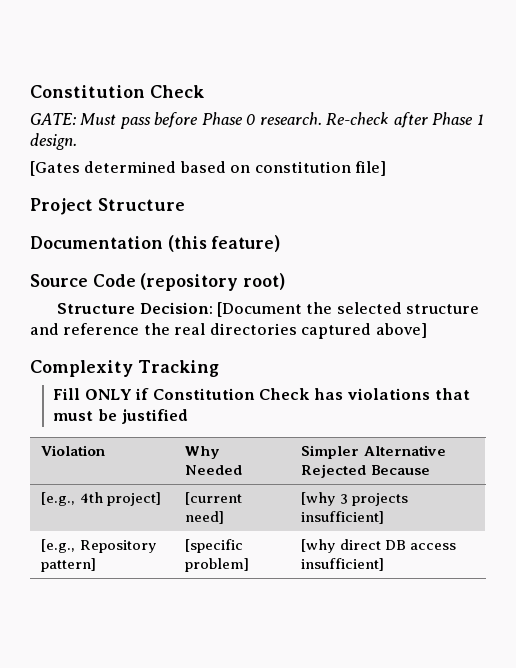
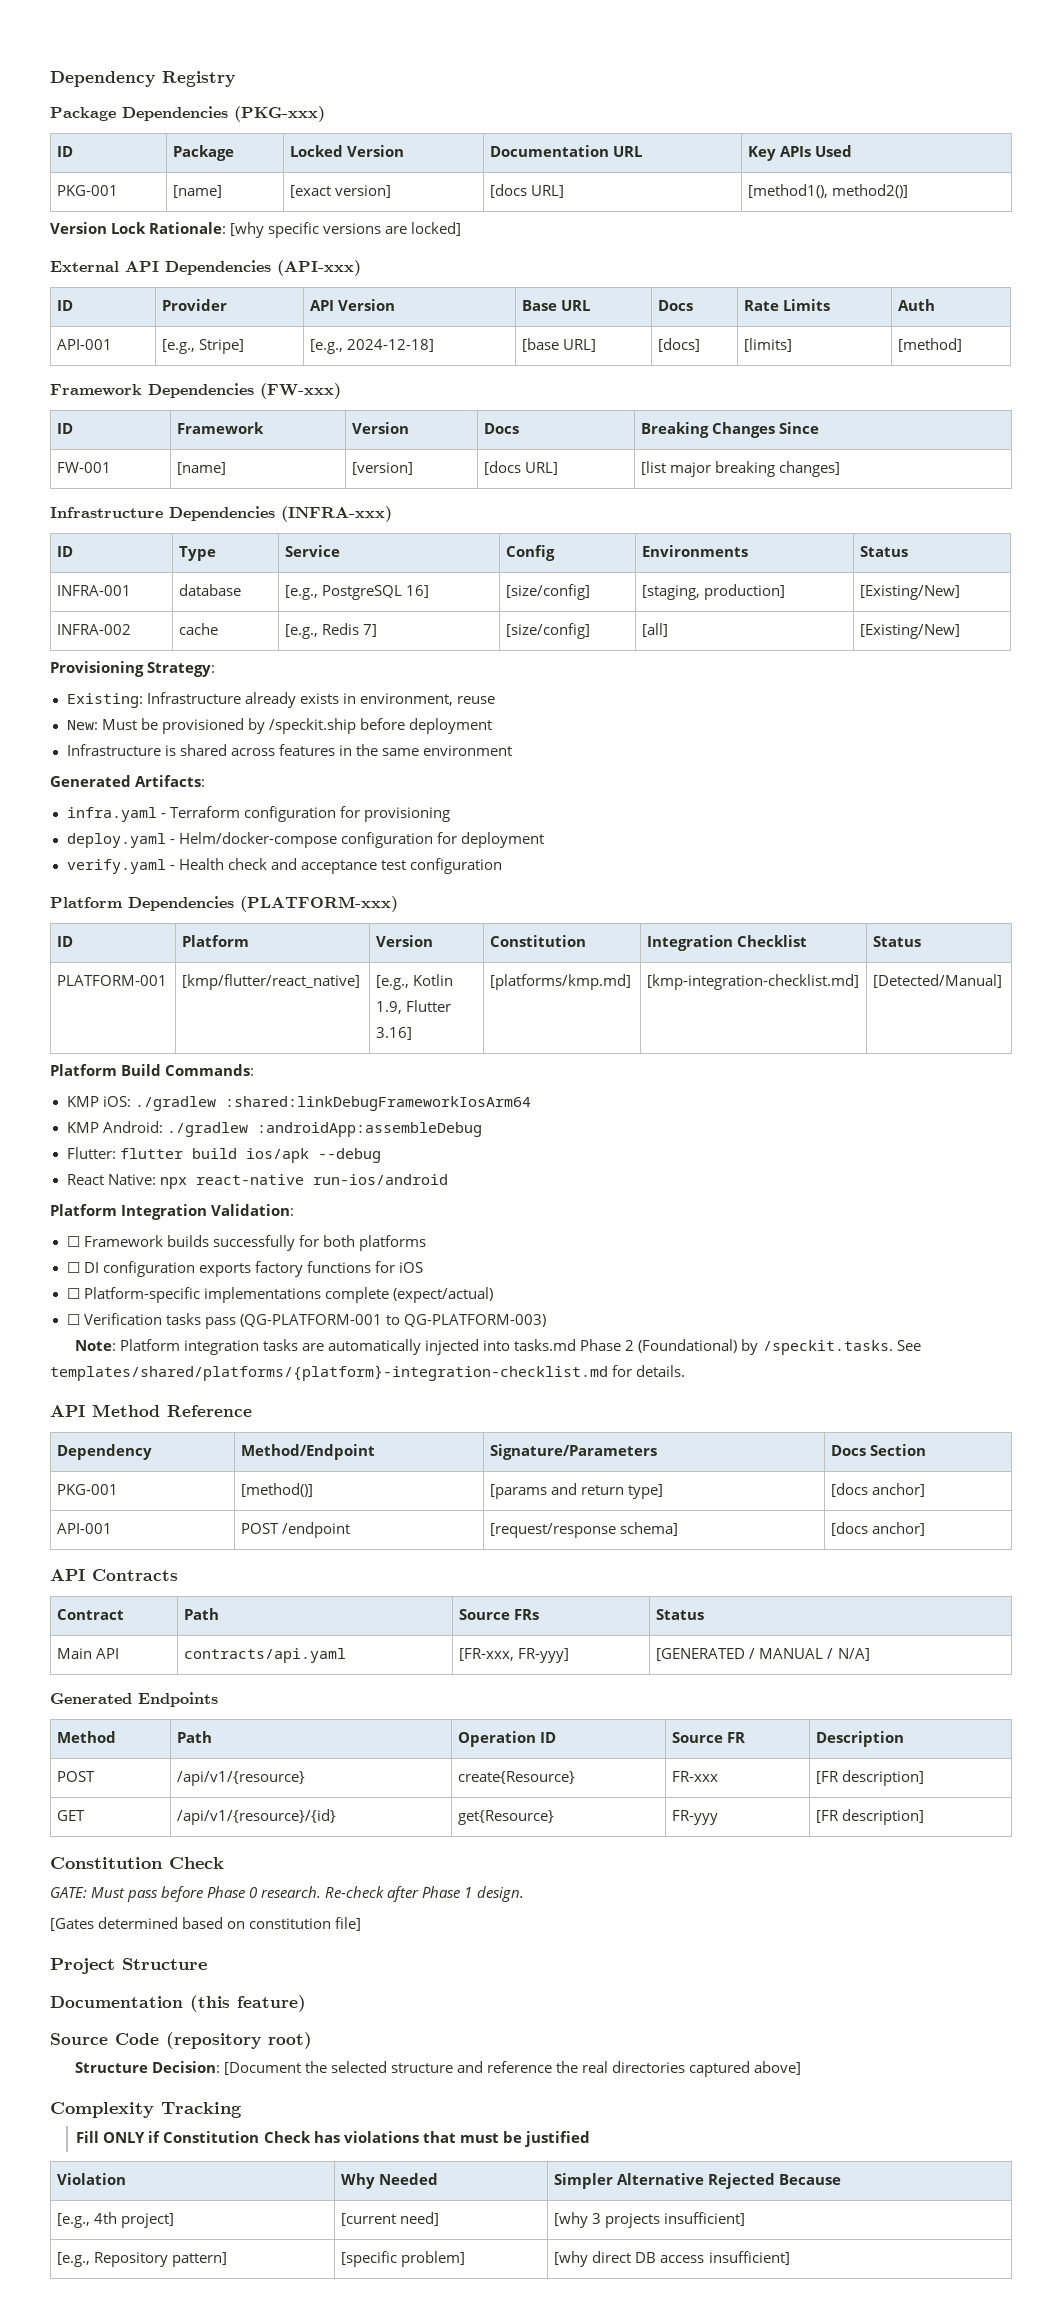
+ Dependency Registry
+ Package Dependencies (PKG-xxx)
+ ID | Package | Locked Version | Documentation URL | Key APIs Used
+ PKG-001 | [name] | [exact version] | [docs URL] | [method1(), method2()]
+ Version Lock Rationale: [why specific versions are locked]
+ External API Dependencies (API-xxx)
+ ID | Provider | API Version | Base URL | Docs | Rate Limits | Auth
+ API-001 | [e.g., Stripe] | [e.g., 2024-12-18] | [base URL] | [docs] | [limits] | [method]
+ Framework Dependencies (FW-xxx)
+ ID | Framework | Version | Docs | Breaking Changes Since
+ FW-001 | [name] | [version] | [docs URL] | [list major breaking changes]
+ Infrastructure Dependencies (INFRA-xxx)
+ ID | Type | Service | Config | Environments | Status
+ INFRA-001 | database | [e.g., PostgreSQL 16] | [size/config] | [staging, production] | [Existing/New]
+ INFRA-002 | cache | [e.g., Redis 7] | [size/config] | [all] | [Existing/New]
+ Provisioning Strategy:
+ Existing: Infrastructure already exists in environment, reuse
+ New: Must be provisioned by /speckit.ship before deployment
+ Infrastructure is shared across features in the same environment
+ Generated Artifacts:
+ infra.yaml - Terraform configuration for provisioning
+ deploy.yaml - Helm/docker-compose configuration for deployment
+ verify.yaml - Health check and acceptance test configuration
+ Platform Dependencies (PLATFORM-xxx)
+ ID | Platform | Version | Constitution | Integration Checklist | Status
+ PLATFORM-001 | [kmp/flutter/react_native] | [e.g., Kotlin 1.9, Flutter 3.16] | [platforms/kmp.md] | [kmp-integration-checklist.md] | [Detected/Manual]
+ Platform Build Commands:
+ KMP iOS: ./gradlew :shared:linkDebugFrameworkIosArm64
+ KMP Android: ./gradlew :androidApp:assembleDebug
+ Flutter: flutter build ios/apk --debug
+ React Native: npx react-native run-ios/android
+ Platform Integration Validation:
+ ☐ Framework builds successfully for both platforms
+ ☐ DI configuration exports factory functions for iOS
+ ☐ Platform-specific implementations complete (expect/actual)
+ ☐ Verification tasks pass (QG-PLATFORM-001 to QG-PLATFORM-003)
+ Note: Platform integration tasks are automatically injected into tasks.md Phase 2 (Foundational) by /speckit.tasks. See templates/shared/platforms/{platform}-integration-checklist.md for details.
+ API Method Reference
+ Dependency | Method/Endpoint | Signature/Parameters | Docs Section
+ PKG-001 | [method()] | [params and return type] | [docs anchor]
+ API-001 | POST /endpoint | [request/response schema] | [docs anchor]
+ API Contracts
+ Contract | Path | Source FRs | Status
+ Main API | contracts/api.yaml | [FR-xxx, FR-yyy] | [GENERATED / MANUAL / N/A]
+ Generated Endpoints
+ Method | Path | Operation ID | Source FR | Description
+ POST | /api/v1/{resource} | create{Resource} | FR-xxx | [FR description]
+ GET | /api/v1/{resource}/{id} | get{Resource} | FR-yyy | [FR description]

